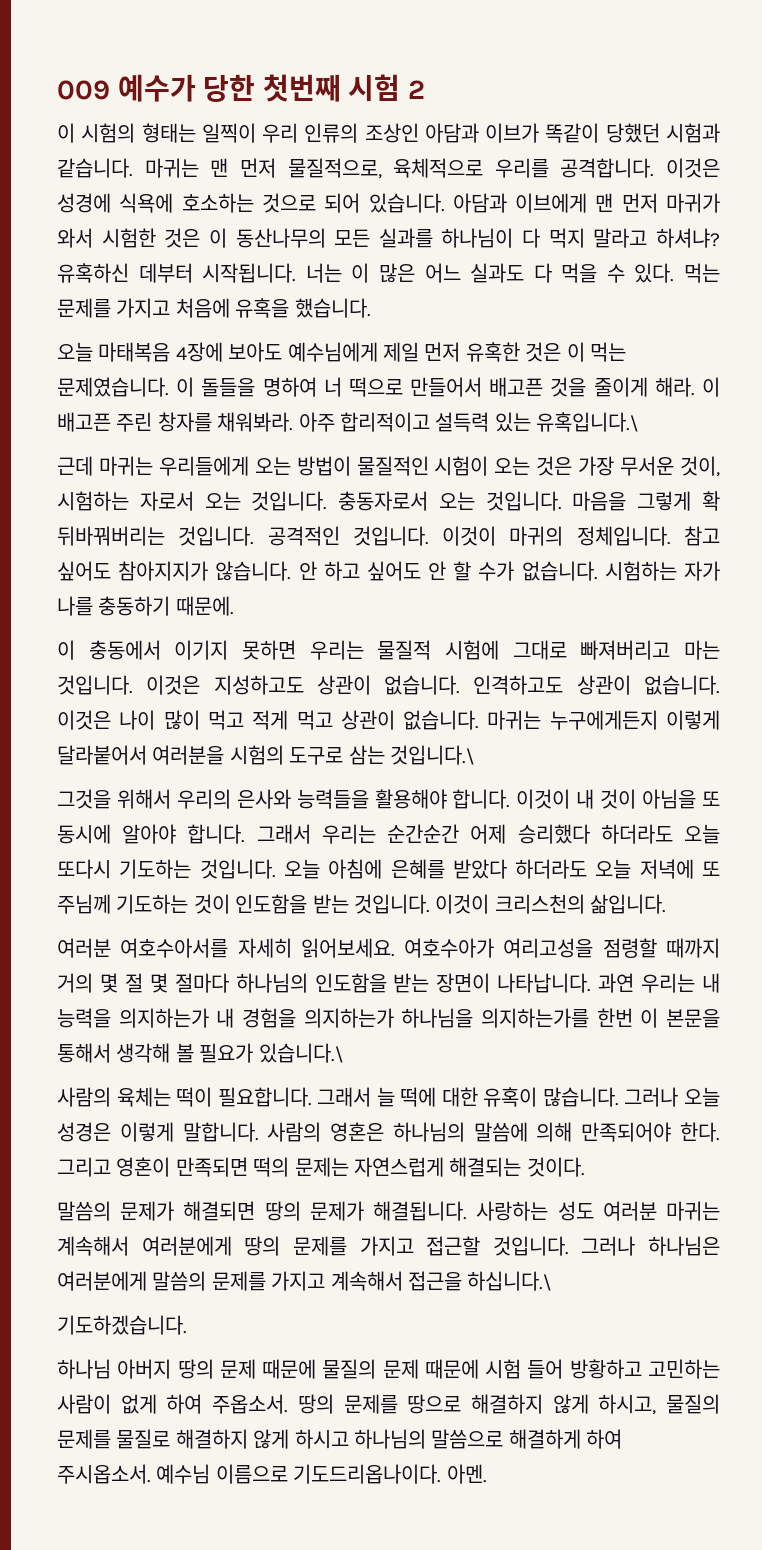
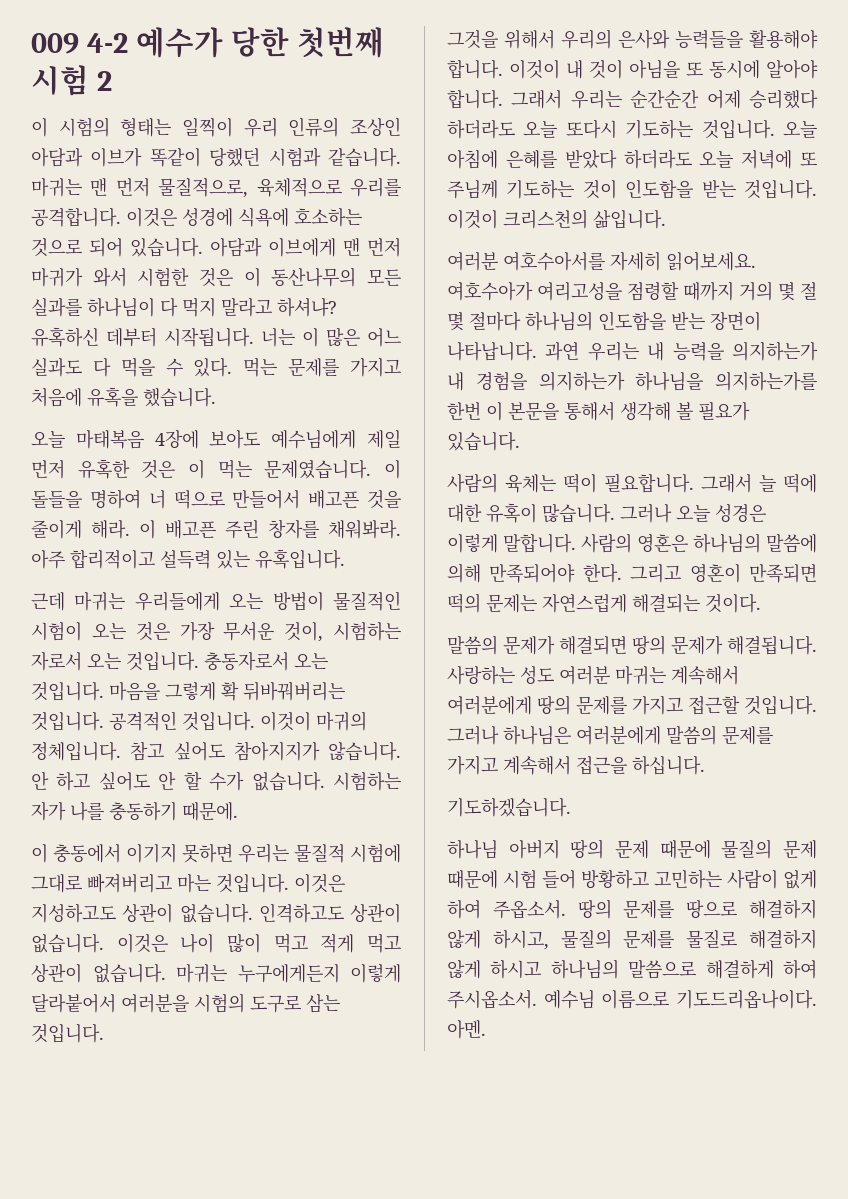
- 009 예수가 당한 첫번째 시험 2
+ 009 4-2 예수가 당한 첫번째 시험 2
- 아주 합리적이고 설득력 있는 유혹입니다.\
+ 아주 합리적이고 설득력 있는 유혹입니다.
- 마귀는 누구에게든지 이렇게 달라붙어서 여러분을 시험의 도구로 삼는 것입니다.\
+ 마귀는 누구에게든지 이렇게 달라붙어서 여러분을 시험의 도구로 삼는 것입니다.
- 과연 우리는 내 능력을 의지하는가 내 경험을 의지하는가 하나님을 의지하는가를 한번 이 본문을 통해서 생각해 볼 필요가 있습니다.\
+ 과연 우리는 내 능력을 의지하는가 내 경험을 의지하는가 하나님을 의지하는가를 한번 이 본문을 통해서 생각해 볼 필요가 있습니다.
- 그러나 하나님은 여러분에게 말씀의 문제를 가지고 계속해서 접근을 하십니다.\
+ 그러나 하나님은 여러분에게 말씀의 문제를 가지고 계속해서 접근을 하십니다.

